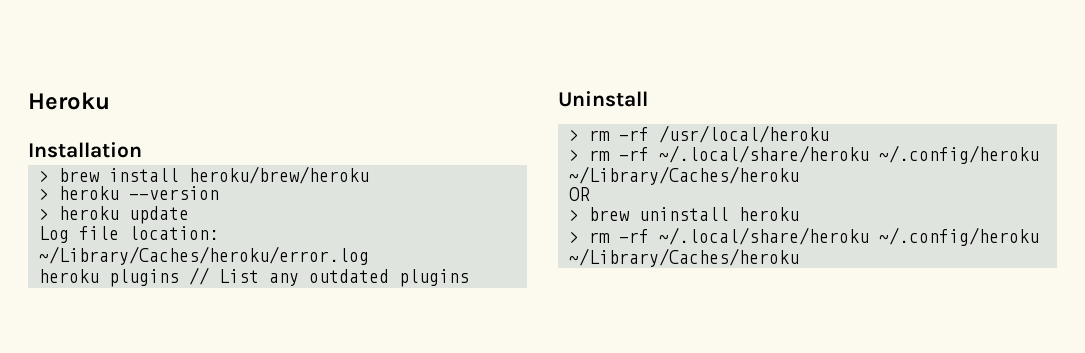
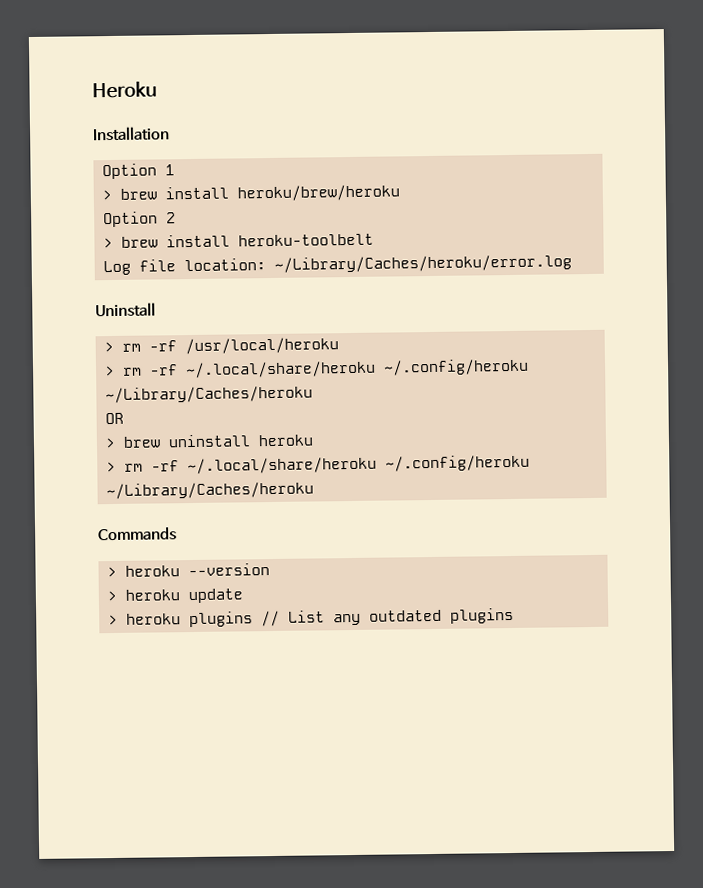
+ Option 1
- > heroku --version
- > heroku update
+ Option 2
+ > brew install heroku-toolbelt
  Log file location: ~/Library/Caches/heroku/error.log
- heroku plugins // List any outdated plugins
+ Commands
+ > heroku --version
+ > heroku update
+ > heroku plugins // List any outdated plugins

